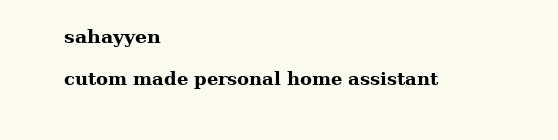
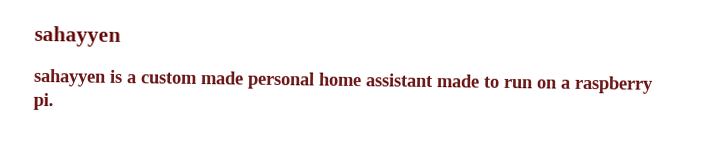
- cutom made personal home assistant
+ sahayyen is a custom made personal home assistant made to run on a raspberry pi.

